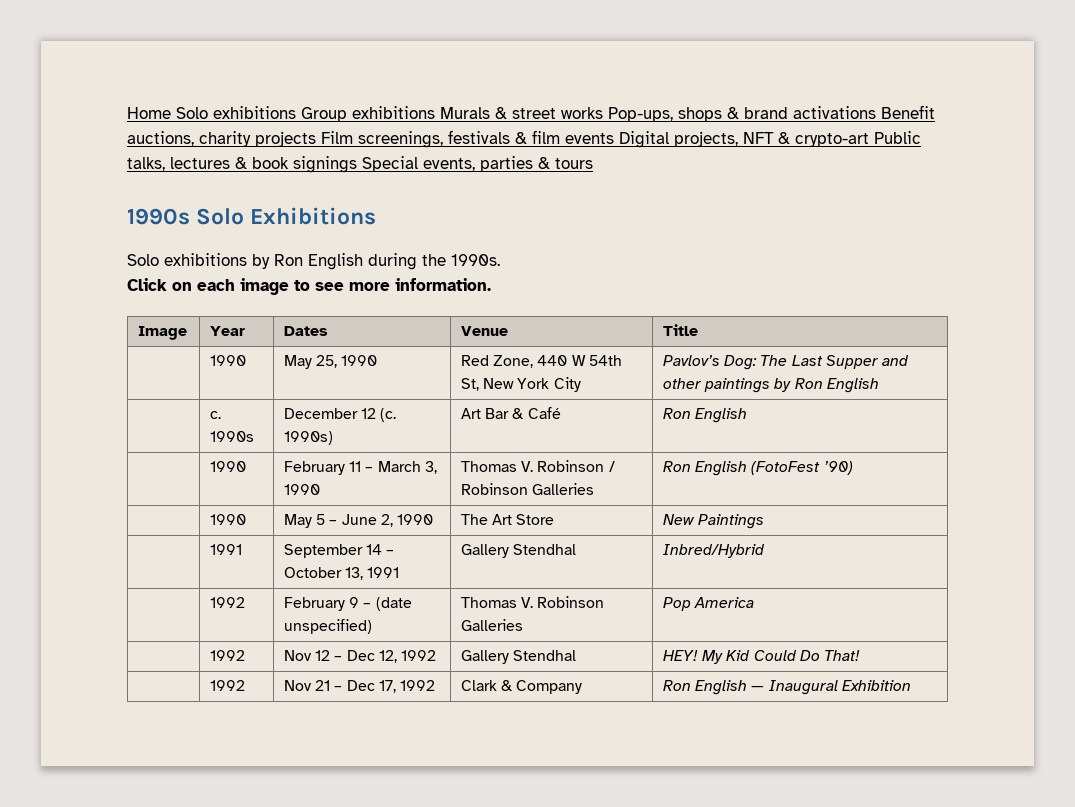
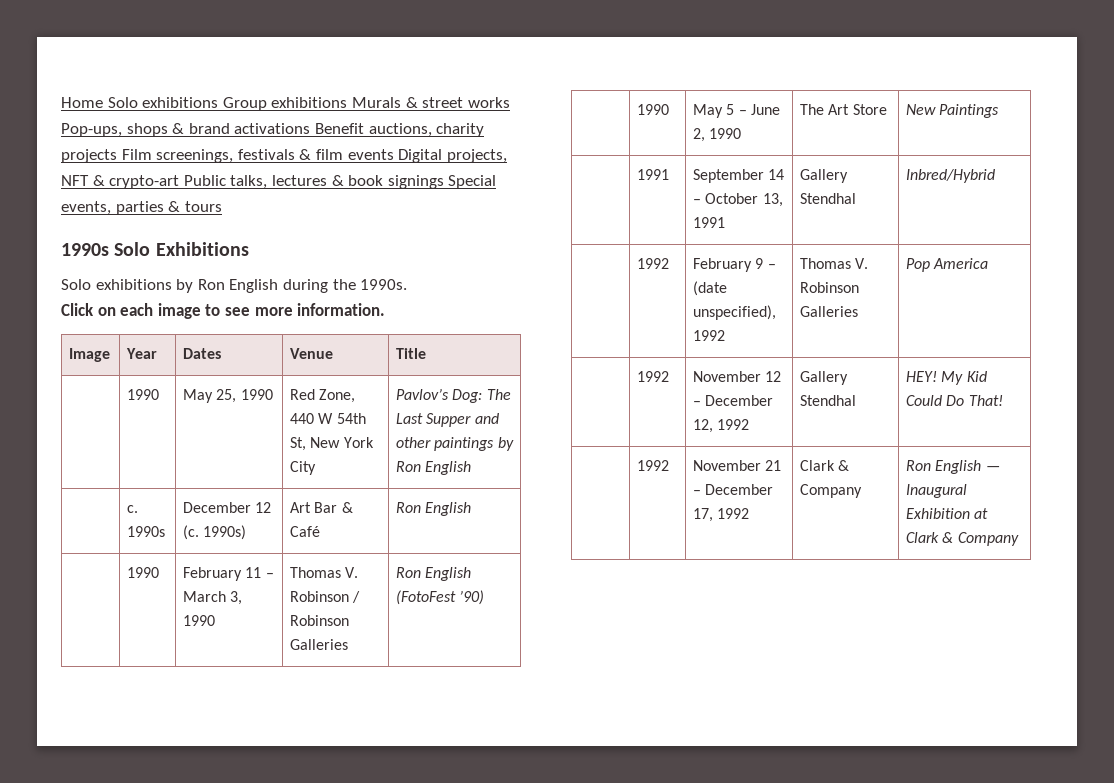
- | 1992 | February 9 – (date unspecified) | Thomas V. Robinson Galleries | Pop America
+ | 1992 | February 9 – (date unspecified), 1992 | Thomas V. Robinson Galleries | Pop America
- | 1992 | Nov 12 – Dec 12, 1992 | Gallery Stendhal | HEY! My Kid Could Do That!
+ | 1992 | November 12 – December 12, 1992 | Gallery Stendhal | HEY! My Kid Could Do That!
- | 1992 | Nov 21 – Dec 17, 1992 | Clark & Company | Ron English — Inaugural Exhibition
+ | 1992 | November 21 – December 17, 1992 | Clark & Company | Ron English — Inaugural Exhibition at Clark & Company

